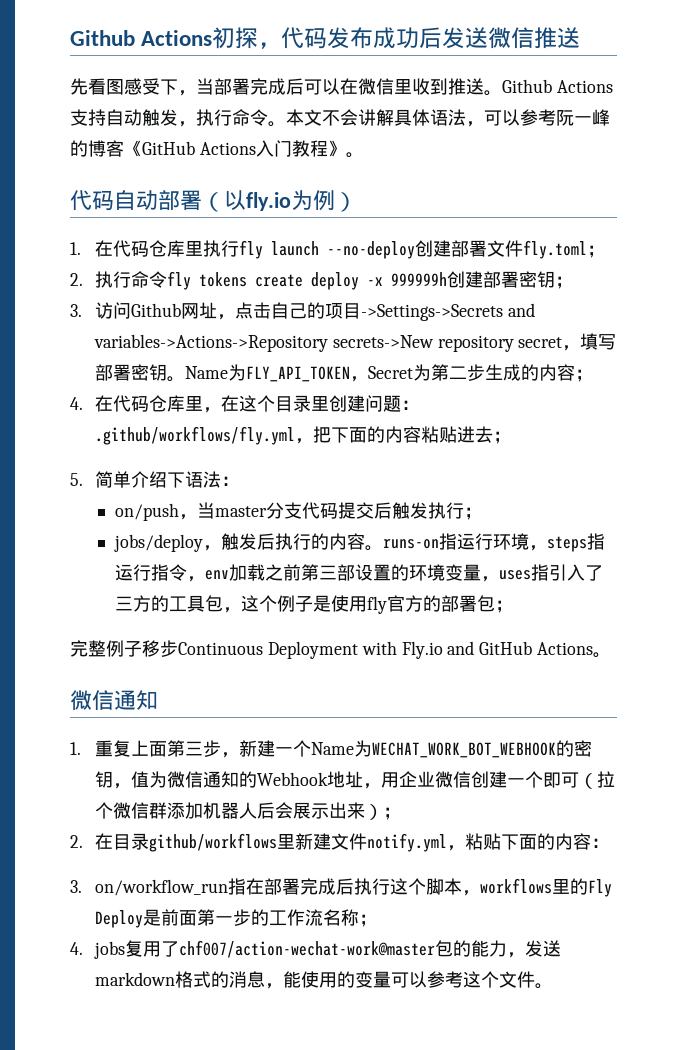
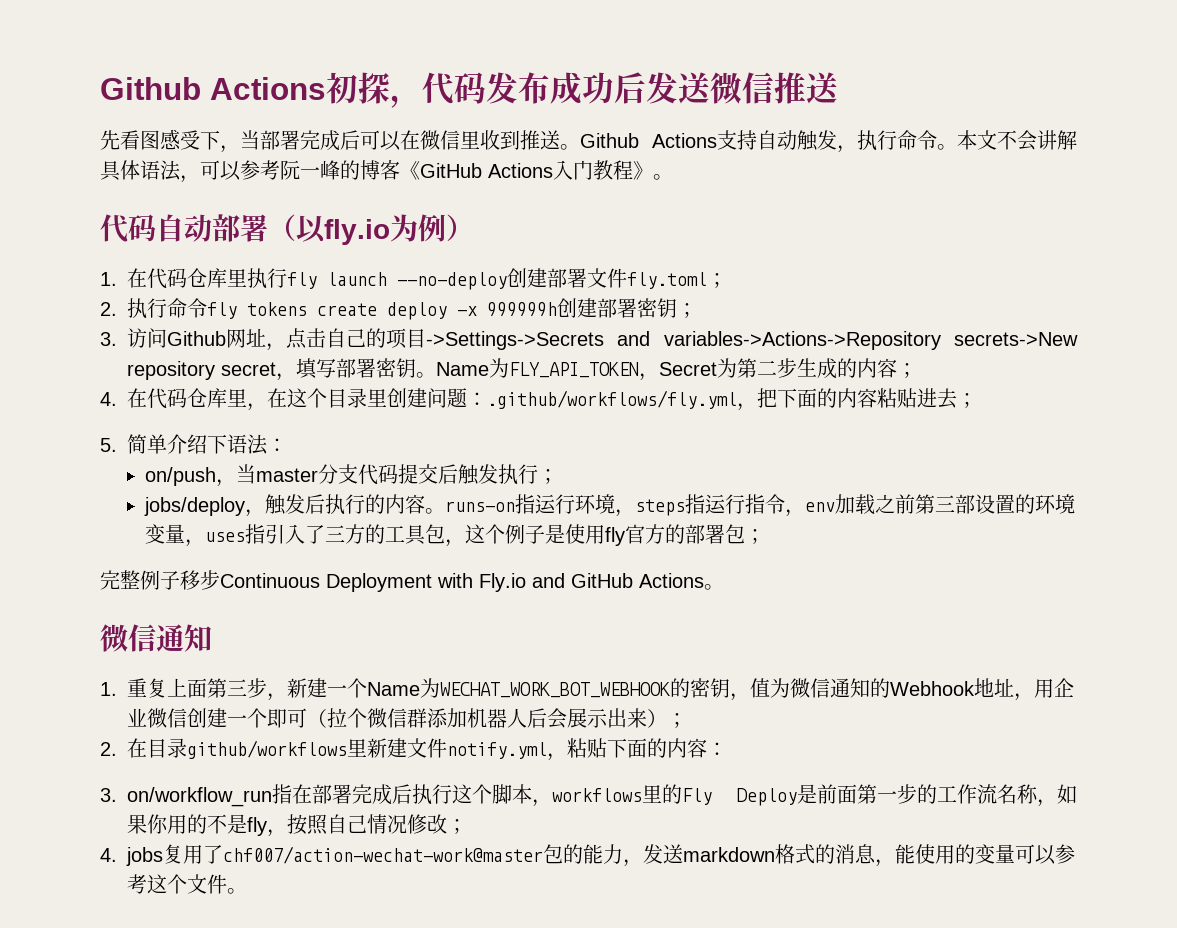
- 3. on/workflow_run指在部署完成后执行这个脚本，workflows里的Fly Deploy是前面第一步的工作流名称；
+ 3. on/workflow_run指在部署完成后执行这个脚本，workflows里的Fly Deploy是前面第一步的工作流名称，如果你用的不是fly，按照自己情况修改；

